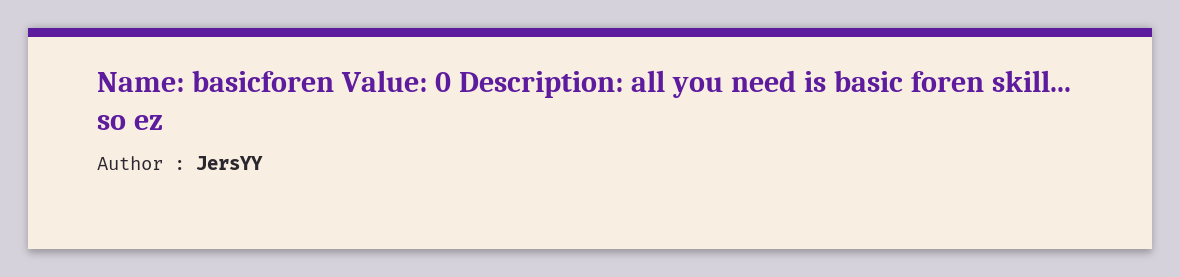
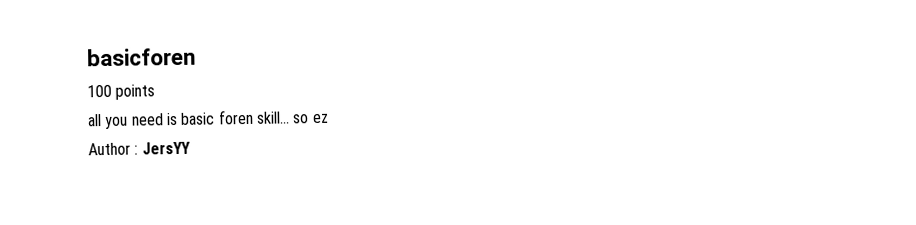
- Name: basicforen Value: 0 Description: all you need is basic foren skill... so ez
+ basicforen
+ 100 points
+ all you need is basic foren skill... so ez

